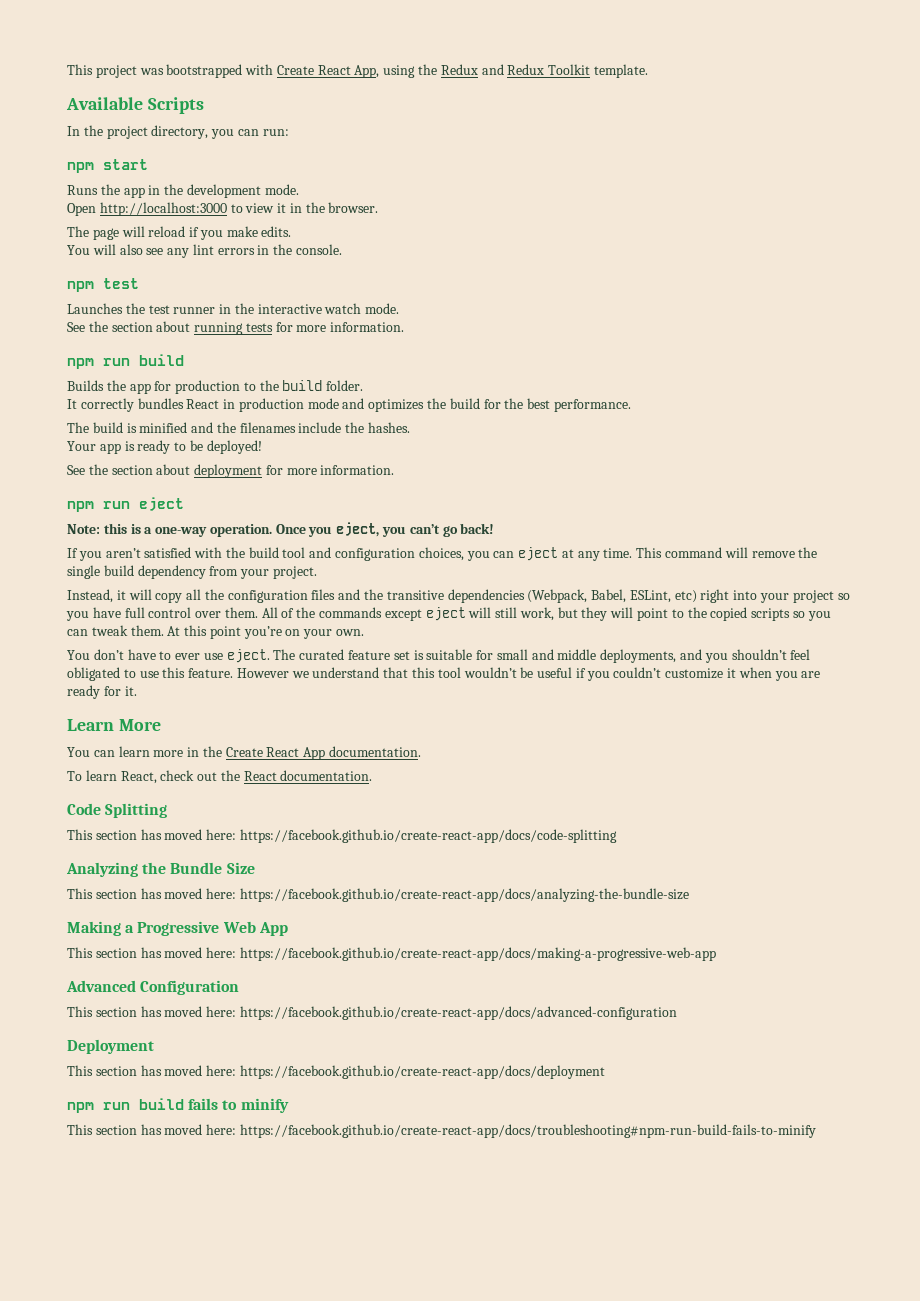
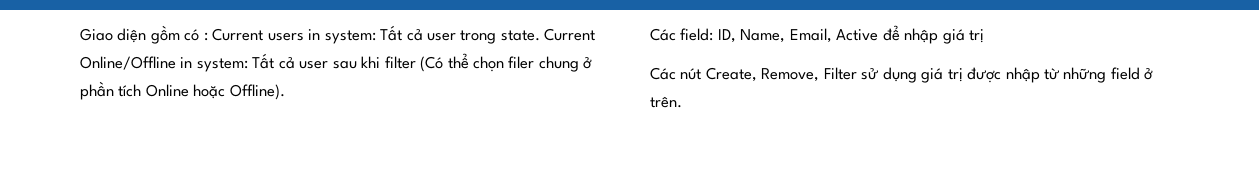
- This project was bootstrapped with Create React App, using the Redux and Redux Toolkit template.
- Available Scripts
- In the project directory, you can run:
- npm start
- Runs the app in the development mode.
- Open http://localhost:3000 to view it in the browser.
- The page will reload if you make edits.
- You will also see any lint errors in the console.
- npm test
- Launches the test runner in the interactive watch mode.
- See the section about running tests for more information.
- npm run build
- Builds the app for production to the build folder.
- It correctly bundles React in production mode and optimizes the build for the best performance.
- The build is minified and the filenames include the hashes.
- Your app is ready to be deployed!
- See the section about deployment for more information.
- npm run eject
- Note: this is a one-way operation. Once you eject, you can’t go back!
- If you aren’t satisfied with the build tool and configuration choices, you can eject at any time. This command will remove the single build dependency from your project.
- Instead, it will copy all the configuration files and the transitive dependencies (Webpack, Babel, ESLint, etc) right into your project so you have full control over them. All of the commands except eject will still work, but they will point to the copied scripts so you can tweak them. At this point you’re on your own.
- You don’t have to ever use eject. The curated feature set is suitable for small and middle deployments, and you shouldn’t feel obligated to use this feature. However we understand that this tool wouldn’t be useful if you couldn’t customize it when you are ready for it.
- Learn More
- You can learn more in the Create React App documentation.
- To learn React, check out the React documentation.
- Code Splitting
- This section has moved here: https://facebook.github.io/create-react-app/docs/code-splitting
- Analyzing the Bundle Size
- This section has moved here: https://facebook.github.io/create-react-app/docs/analyzing-the-bundle-size
- Making a Progressive Web App
- This section has moved here: https://facebook.github.io/create-react-app/docs/making-a-progressive-web-app
- Advanced Configuration
- This section has moved here: https://facebook.github.io/create-react-app/docs/advanced-configuration
- Deployment
- This section has moved here: https://facebook.github.io/create-react-app/docs/deployment
- npm run build fails to minify
- This section has moved here: https://facebook.github.io/create-react-app/docs/troubleshooting#npm-run-build-fails-to-minify
+ Giao diện gồm có : Current users in system: Tất cả user trong state. Current Online/Offline in system: Tất cả user sau khi filter (Có thể chọn filer chung ở phần tích Online hoặc Offline).
+ Các field: ID, Name, Email, Active để nhập giá trị
+ Các nút Create, Remove, Filter sử dụng giá trị được nhập từ những field ở trên.

